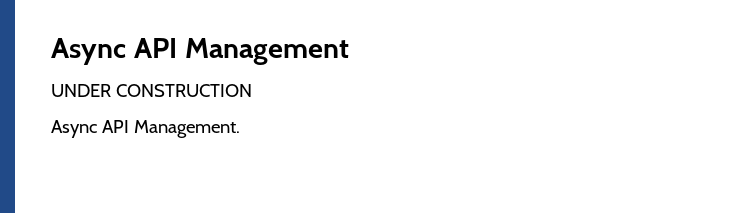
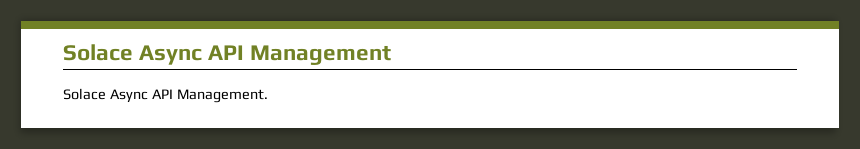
- Async API Management
+ Solace Async API Management
- UNDER CONSTRUCTION
- Async API Management.
+ Solace Async API Management.

